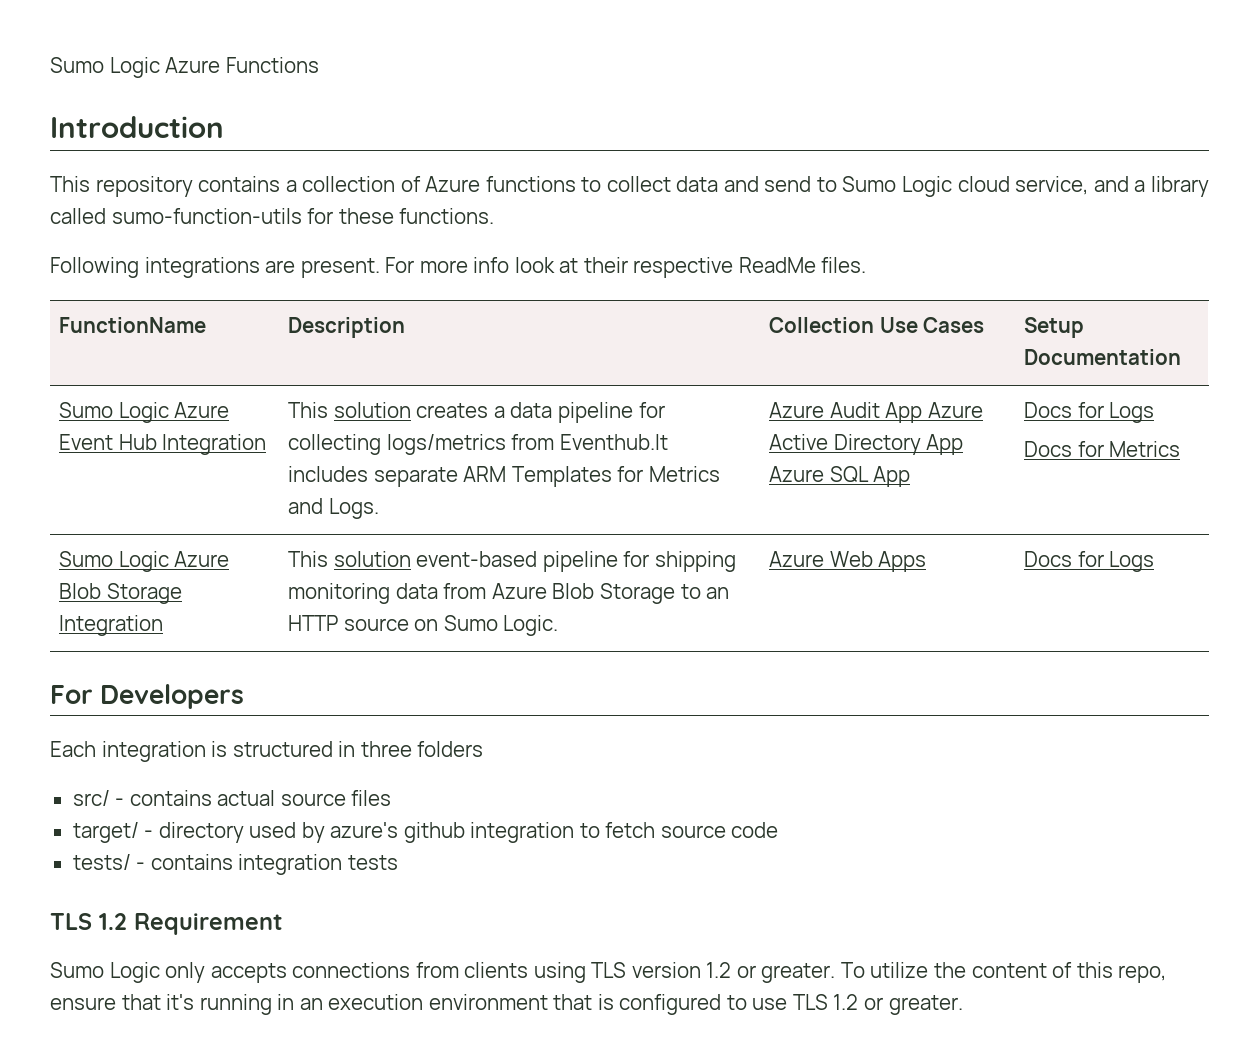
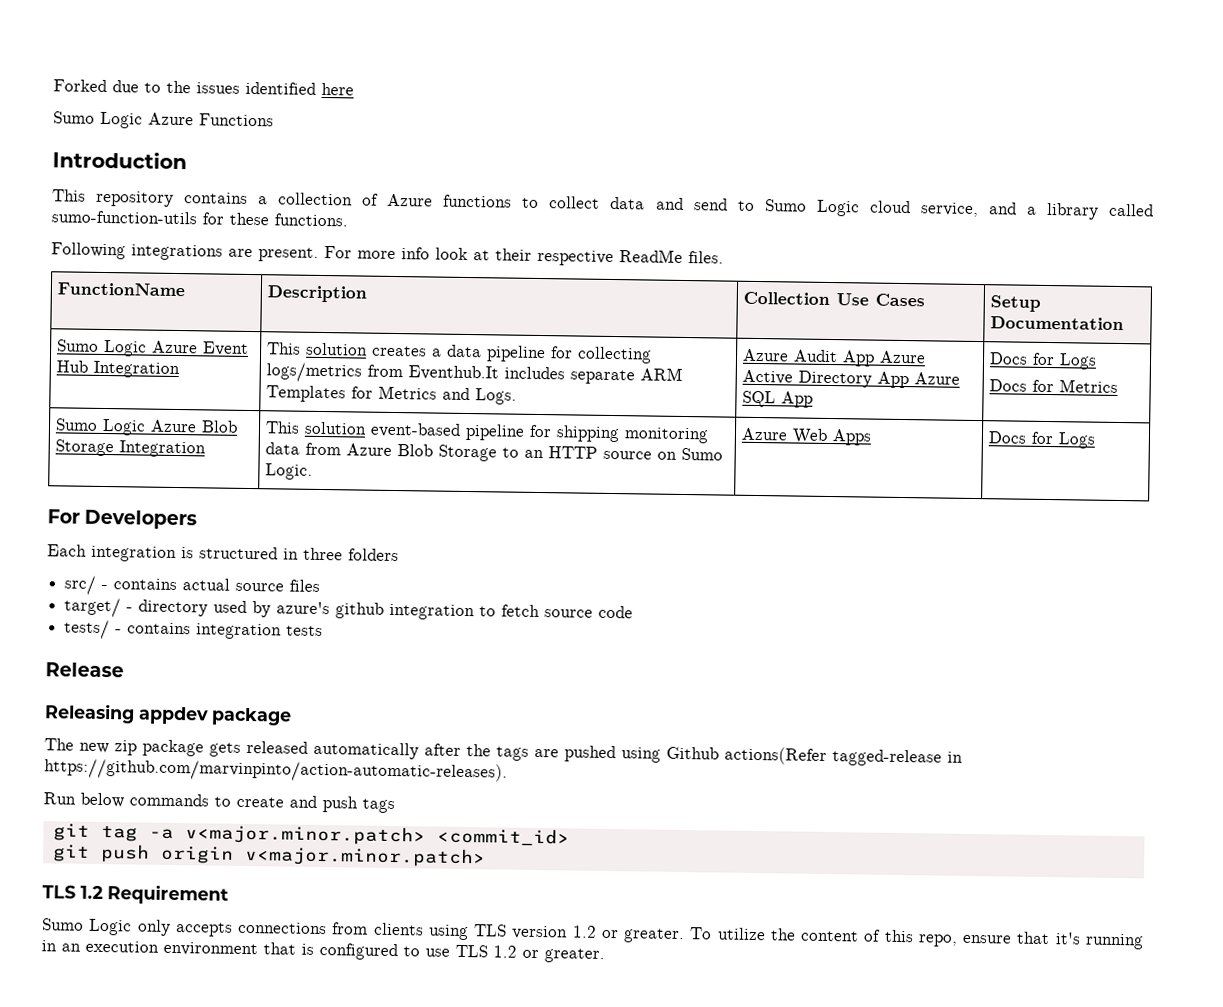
+ Forked due to the issues identified here
+ Release
+ Releasing appdev package
+ The new zip package gets released automatically after the tags are pushed using Github actions(Refer tagged-release in https://github.com/marvinpinto/action-automatic-releases).
+ Run below commands to create and push tags
+ git tag -a v<major.minor.patch> <commit_id>
+ git push origin v<major.minor.patch>

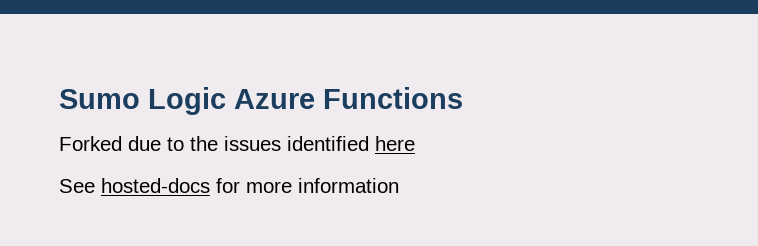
+ Sumo Logic Azure Functions
- Sumo Logic Azure Functions
- Introduction
- This repository contains a collection of Azure functions to collect data and send to Sumo Logic cloud service, and a library called sumo-function-utils for these functions.
- Following integrations are present. For more info look at their respective ReadMe files.
- FunctionName | Description | Collection Use Cases | Setup Documentation
- Sumo Logic Azure Event Hub Integration | This solution creates a data pipeline for collecting logs/metrics from Eventhub.It includes separate ARM Templates for Metrics and Logs. | Azure Audit App Azure Active Directory App Azure SQL App | Docs for Logs
- Docs for Metrics
- Sumo Logic Azure Blob Storage Integration | This solution event-based pipeline for shipping monitoring data from Azure Blob Storage to an HTTP source on Sumo Logic. | Azure Web Apps | Docs for Logs
- For Developers
- Each integration is structured in three folders
- src/ - contains actual source files
- target/ - directory used by azure's github integration to fetch source code
- tests/ - contains integration tests
- Release
- Releasing appdev package
- The new zip package gets released automatically after the tags are pushed using Github actions(Refer tagged-release in https://github.com/marvinpinto/action-automatic-releases).
- Run below commands to create and push tags
- git tag -a v<major.minor.patch> <commit_id>
- git push origin v<major.minor.patch>
- TLS 1.2 Requirement
- Sumo Logic only accepts connections from clients using TLS version 1.2 or greater. To utilize the content of this repo, ensure that it's running in an execution environment that is configured to use TLS 1.2 or greater.
+ See hosted-docs for more information

